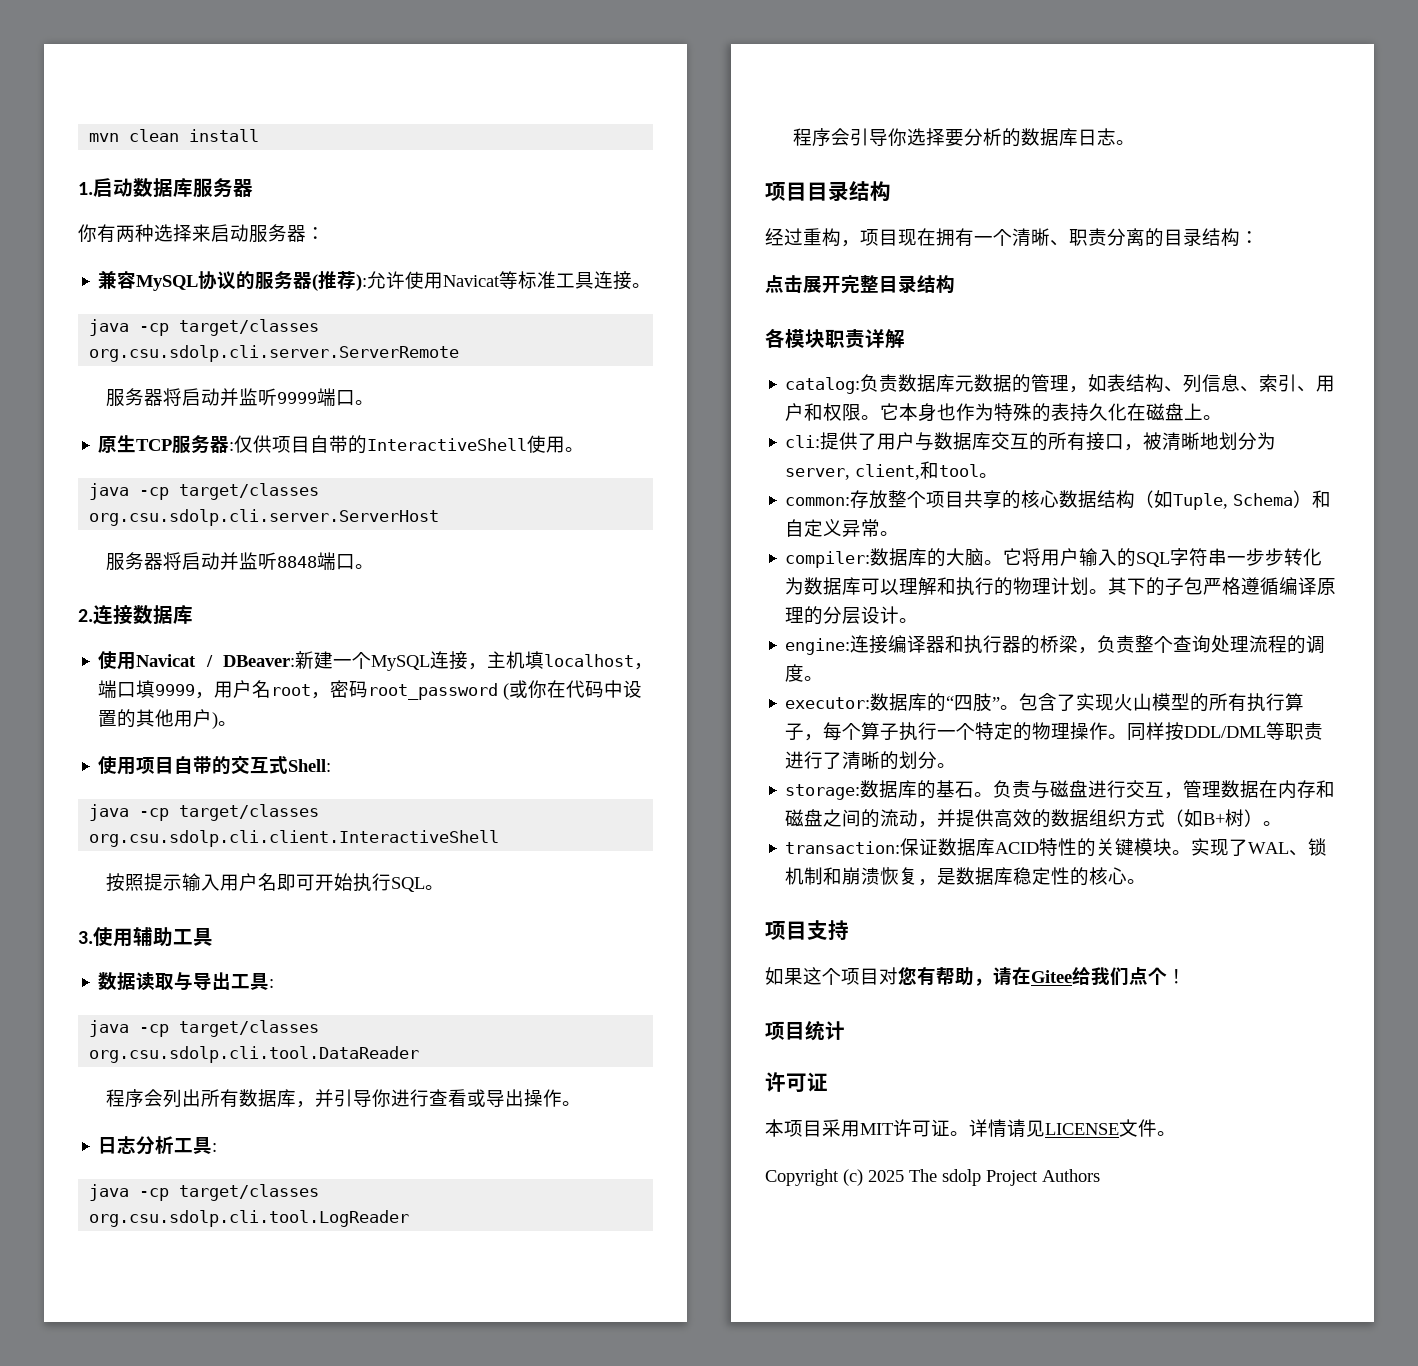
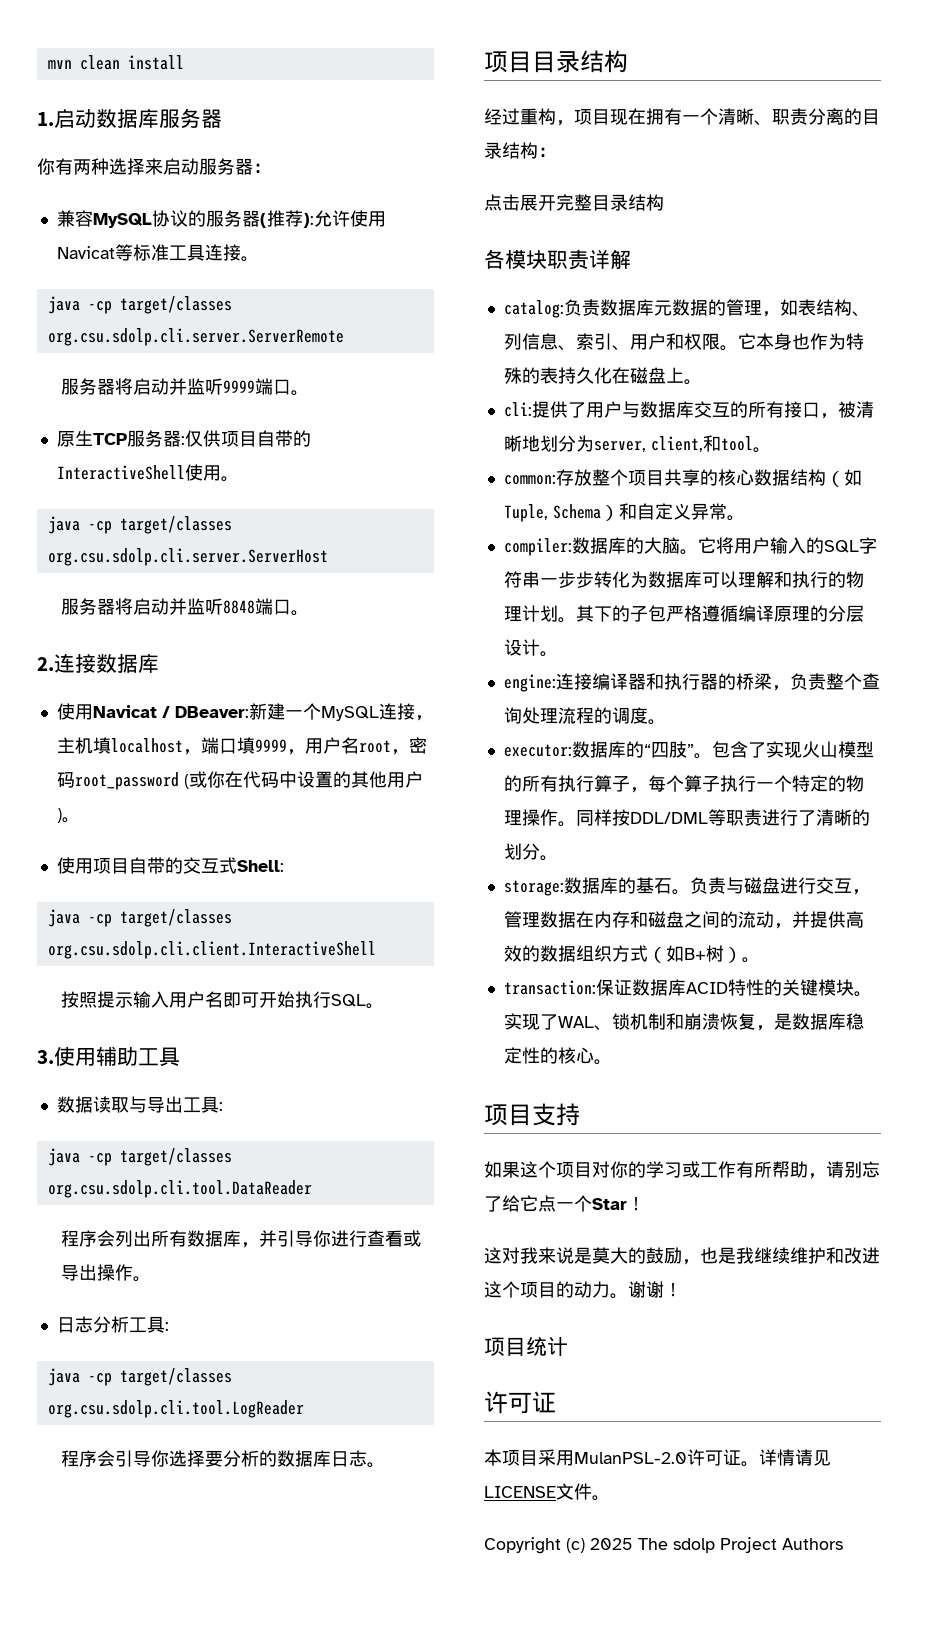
- 如果这个项目对您有帮助，请在Gitee给我们点个！
+ 如果这个项目对你的学习或工作有所帮助，请别忘了给它点一个Star！
+ 这对我来说是莫大的鼓励，也是我继续维护和改进这个项目的动力。谢谢！
- 本项目采用MIT许可证。
+ 本项目采用MulanPSL-2.0许可证。

